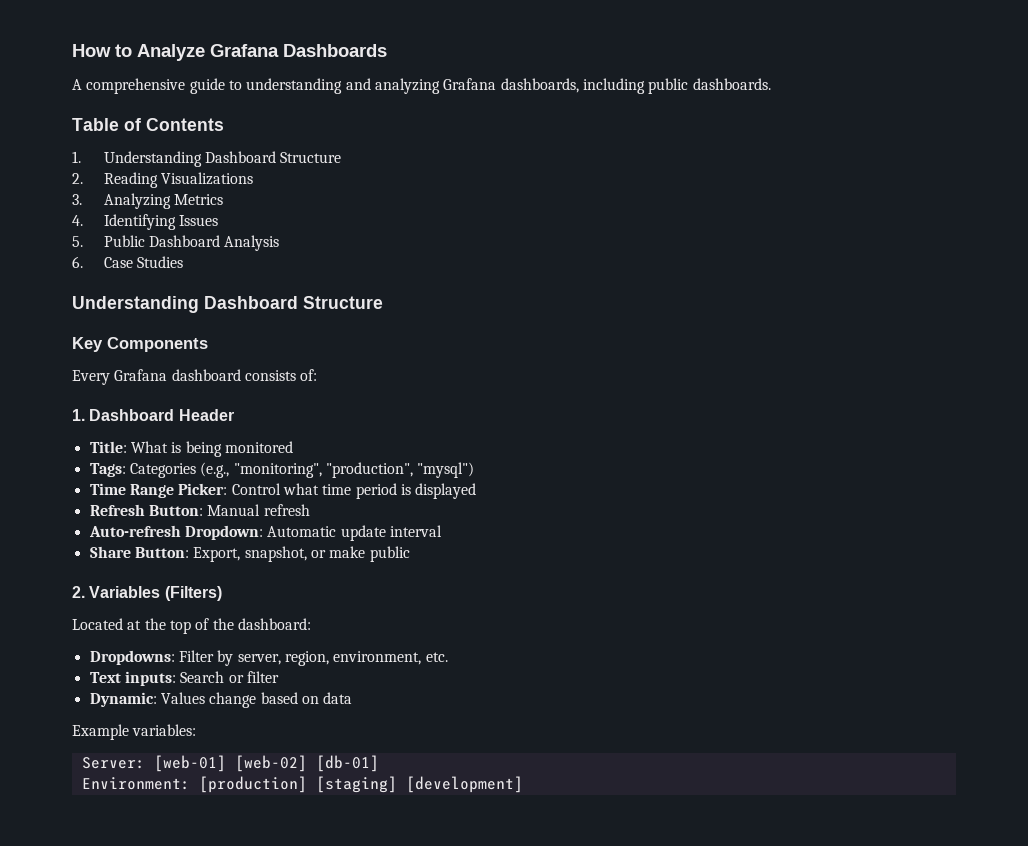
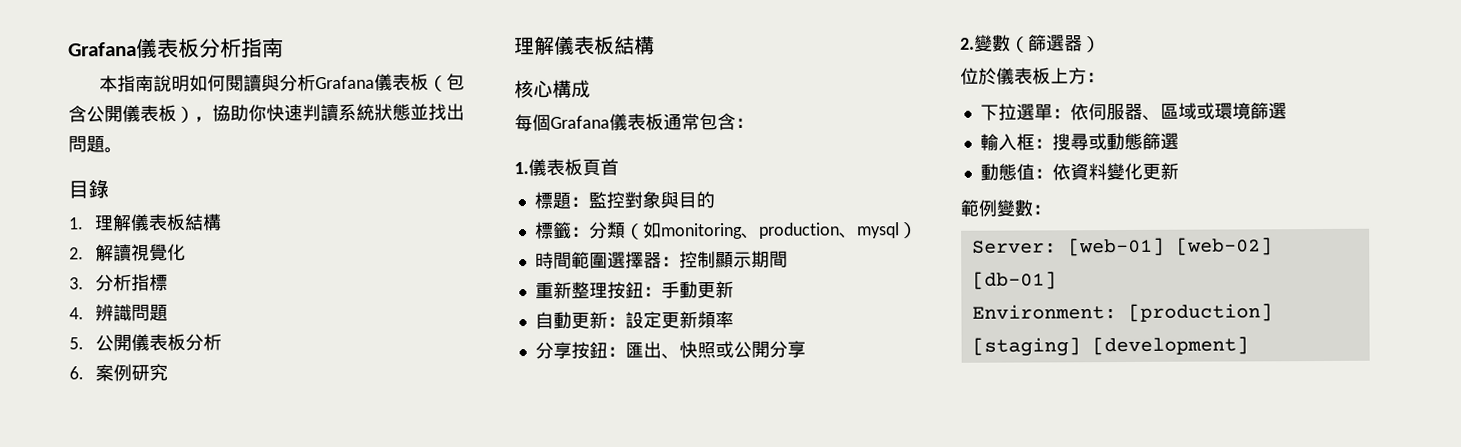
- How to Analyze Grafana Dashboards
- A comprehensive guide to understanding and analyzing Grafana dashboards, including public dashboards.
- Table of Contents
- 1. Understanding Dashboard Structure
- 2. Reading Visualizations
+ Grafana儀表板分析指南
+ 本指南說明如何閱讀與分析Grafana儀表板（包含公開儀表板），協助你快速判讀系統狀態並找出問題。
+ 目錄
+ 1.理解儀表板結構
+ 2.解讀視覺化
- 3. Analyzing Metrics
+ 3.分析指標
- 4. Identifying Issues
+ 4.辨識問題
- 5. Public Dashboard Analysis
- 6. Case Studies
- Understanding Dashboard Structure
- Key Components
- Every Grafana dashboard consists of:
- 1. Dashboard Header
- Title: What is being monitored
- Tags: Categories (e.g., "monitoring", "production", "mysql")
- Time Range Picker: Control what time period is displayed
- Refresh Button: Manual refresh
- Auto-refresh Dropdown: Automatic update interval
- Share Button: Export, snapshot, or make public
- 2. Variables (Filters)
- Located at the top of the dashboard:
- Dropdowns: Filter by server, region, environment, etc.
- Text inputs: Search or filter
- Dynamic: Values change based on data
- Example variables:
+ 5.公開儀表板分析
+ 6.案例研究
+ 理解儀表板結構
+ 核心構成
+ 每個Grafana儀表板通常包含：
+ 1.儀表板頁首
+ 標題：監控對象與目的
+ 標籤：分類（如monitoring、production、mysql）
+ 時間範圍選擇器：控制顯示期間
+ 重新整理按鈕：手動更新
+ 自動更新：設定更新頻率
+ 分享按鈕：匯出、快照或公開分享
+ 2.變數（篩選器）
+ 位於儀表板上方：
+ 下拉選單：依伺服器、區域或環境篩選
+ 輸入框：搜尋或動態篩選
+ 動態值：依資料變化更新
+ 範例變數：

